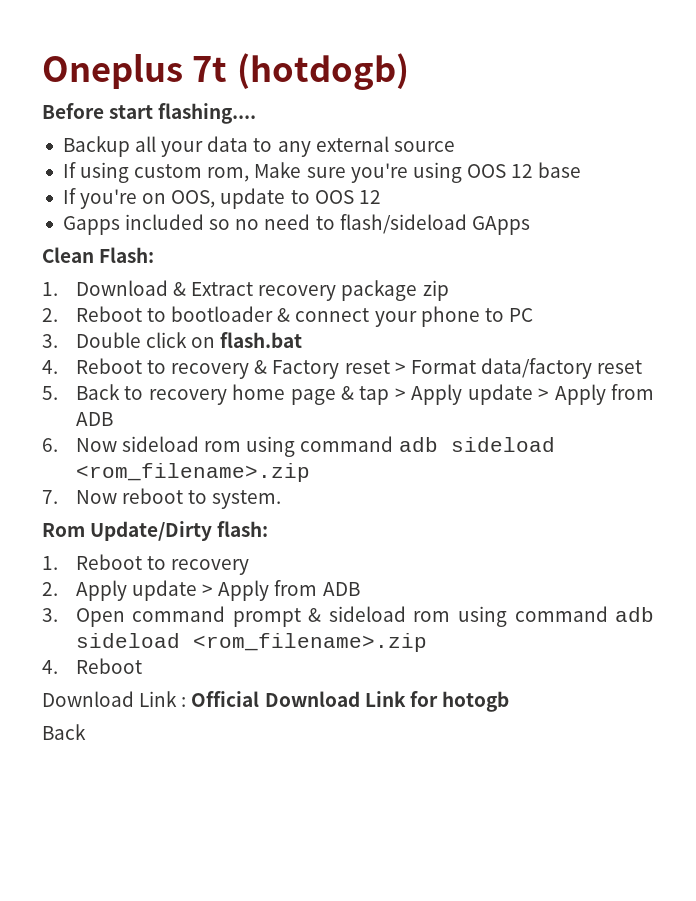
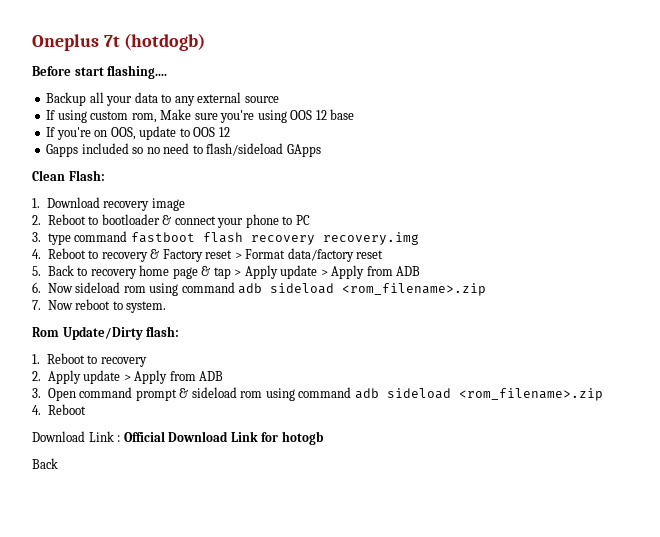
- 1. Download & Extract recovery package zip
+ 1. Download recovery image
- 3. Double click on flash.bat
+ 3. type command fastboot flash recovery recovery.img

